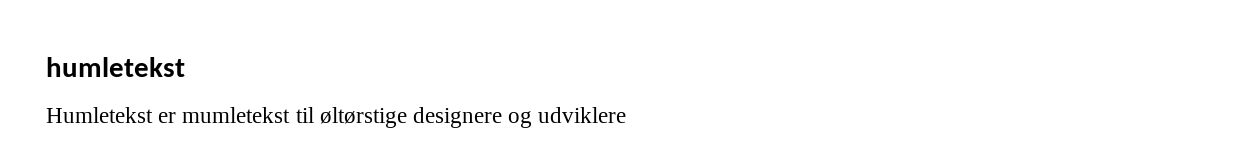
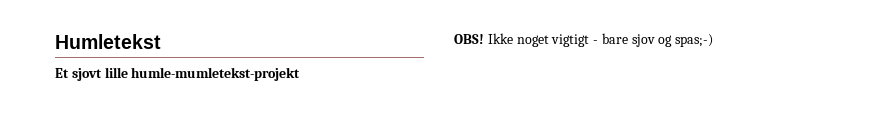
- humletekst
- Humletekst er mumletekst til øltørstige designere og udviklere
+ Humletekst
+ Et sjovt lille humle-mumletekst-projekt
+ OBS! Ikke noget vigtigt - bare sjov og spas;-)

